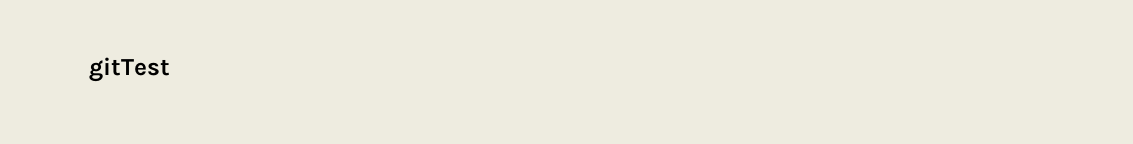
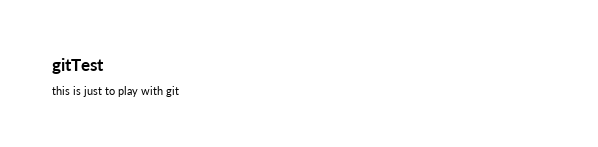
+ this is just to play with git

